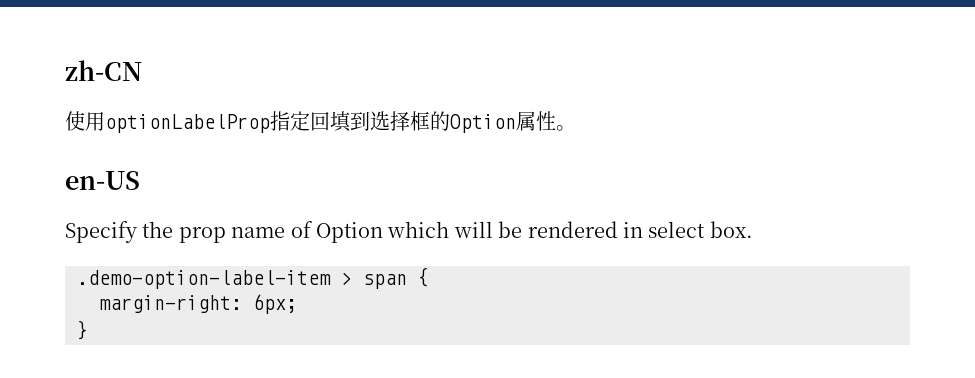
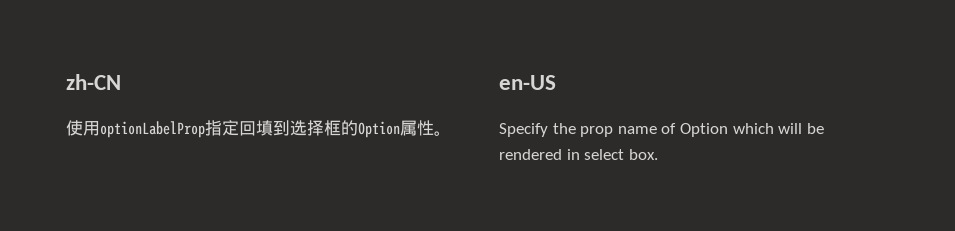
- .demo-option-label-item > span {
- margin-right: 6px;
- }

